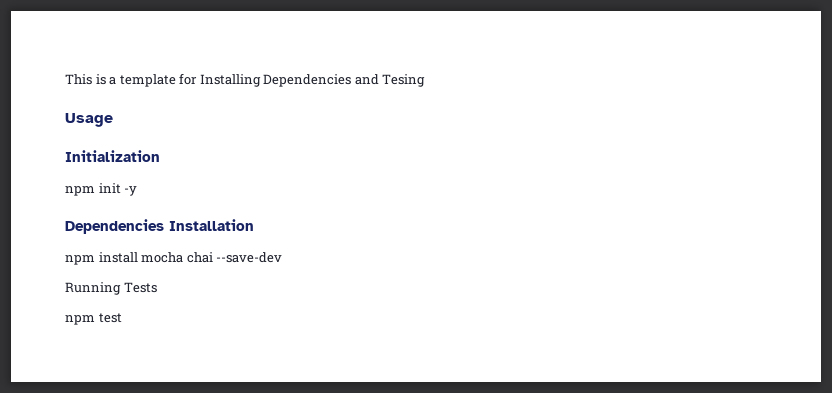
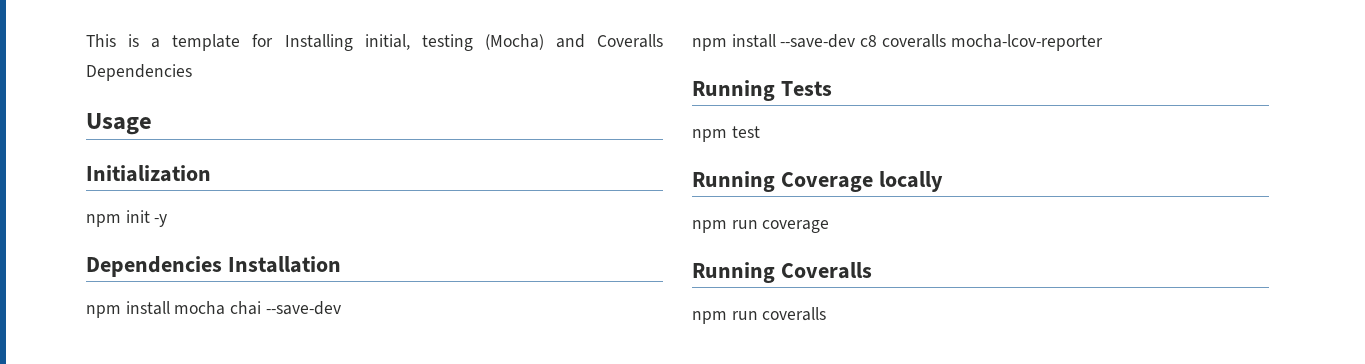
- This is a template for Installing Dependencies and Tesing
+ This is a template for Installing initial, testing (Mocha) and Coveralls Dependencies
+ npm install --save-dev c8 coveralls mocha-lcov-reporter
  Running Tests
  npm test
+ Running Coverage locally
+ npm run coverage
+ Running Coveralls
+ npm run coveralls

